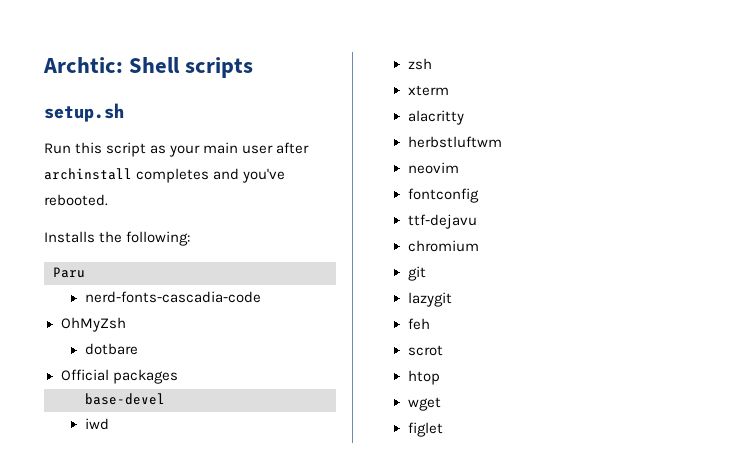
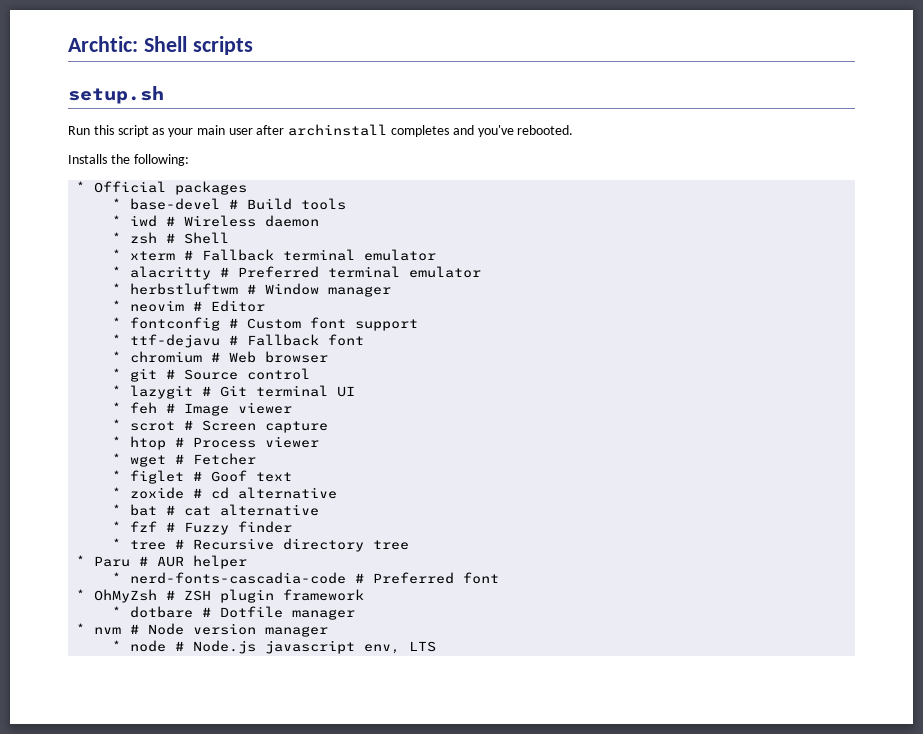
- Paru
- nerd-fonts-cascadia-code
- OhMyZsh
- dotbare
- Official packages
+ * Official packages
- base-devel
- iwd
- zsh
- xterm
- alacritty
- herbstluftwm
- neovim
- fontconfig
- ttf-dejavu
- chromium
- git
- lazygit
- feh
- scrot
- htop
- wget
- figlet
+ * base-devel # Build tools
+ * iwd # Wireless daemon
+ * zsh # Shell
+ * xterm # Fallback terminal emulator
+ * alacritty # Preferred terminal emulator
+ * herbstluftwm # Window manager
+ * neovim # Editor
+ * fontconfig # Custom font support
+ * ttf-dejavu # Fallback font
+ * chromium # Web browser
+ * git # Source control
+ * lazygit # Git terminal UI
+ * feh # Image viewer
+ * scrot # Screen capture
+ * htop # Process viewer
+ * wget # Fetcher
+ * figlet # Goof text
+ * zoxide # cd alternative
+ * bat # cat alternative
+ * fzf # Fuzzy finder
+ * tree # Recursive directory tree
+ * Paru # AUR helper
+ * nerd-fonts-cascadia-code # Preferred font
+ * OhMyZsh # ZSH plugin framework
+ * dotbare # Dotfile manager
+ * nvm # Node version manager
+ * node # Node.js javascript env, LTS

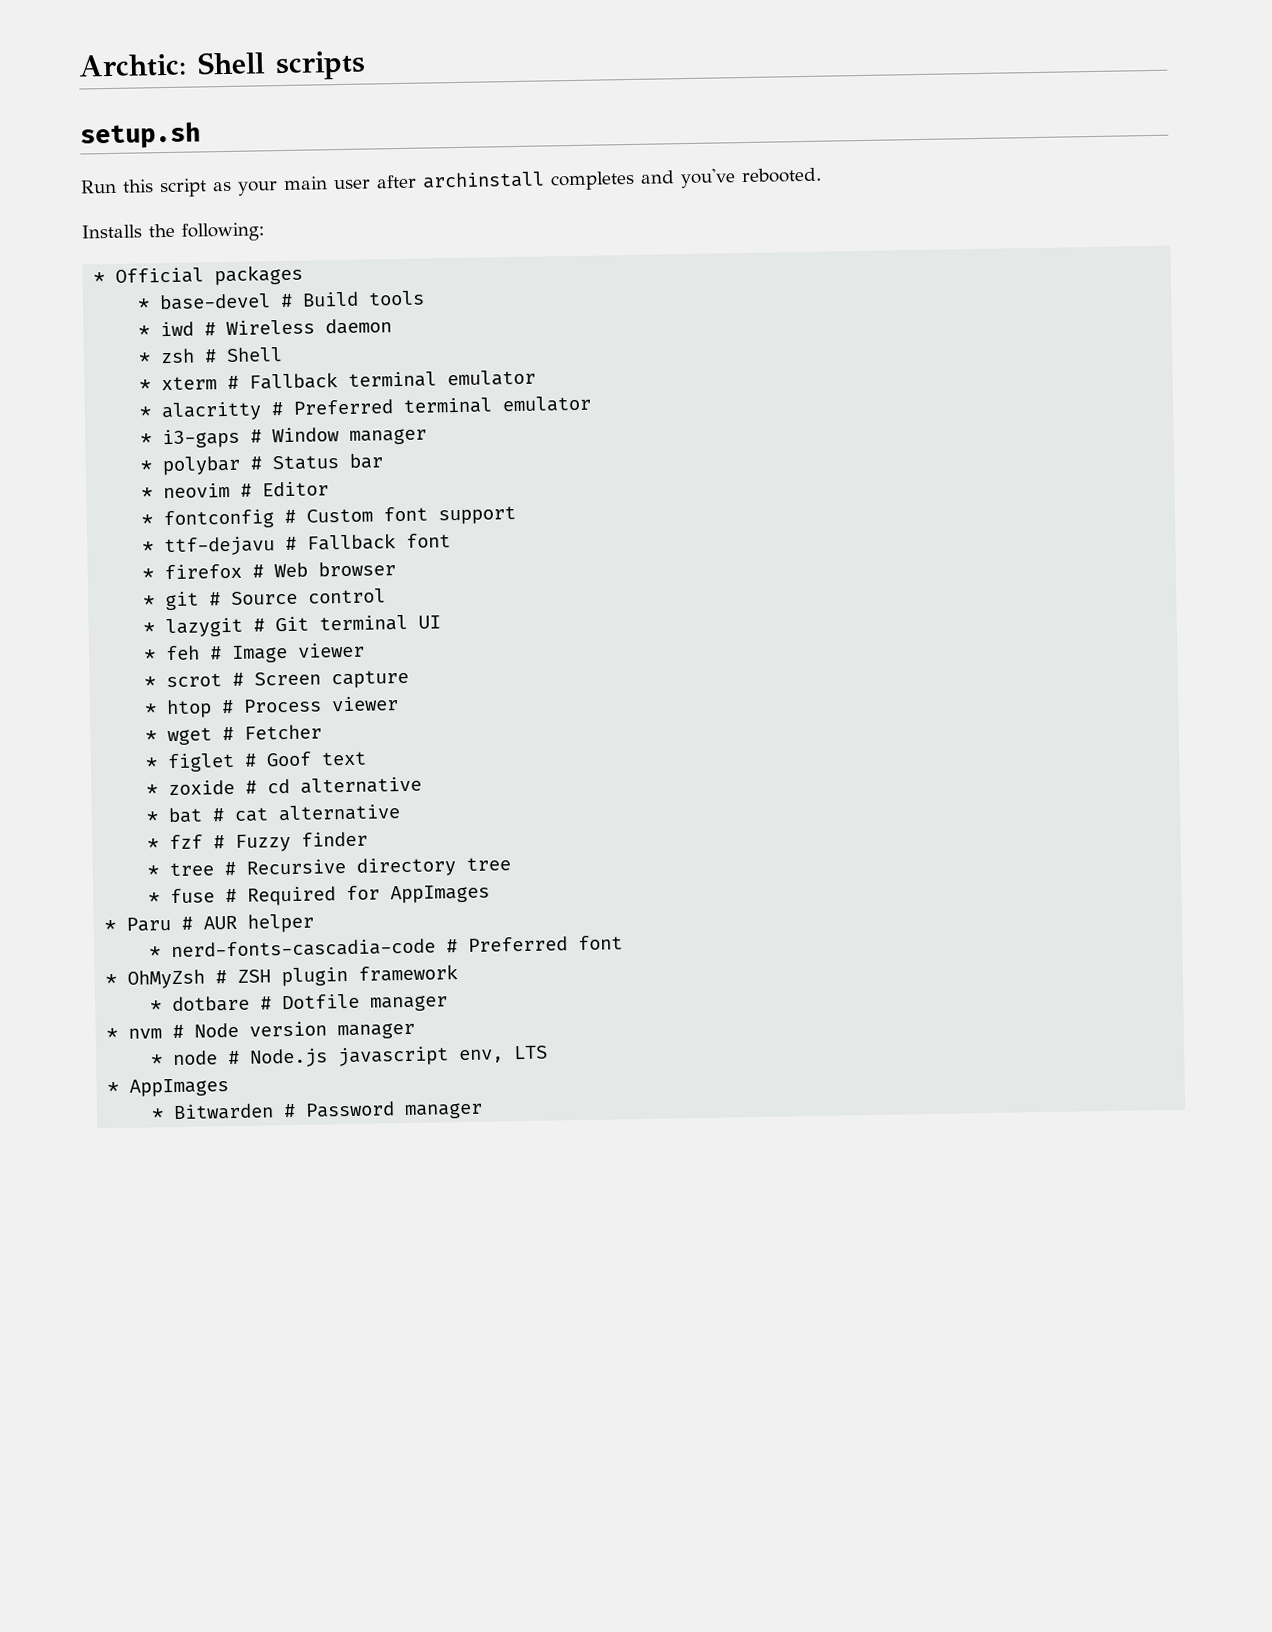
- * herbstluftwm # Window manager
+ * i3-gaps # Window manager
+ * polybar # Status bar
- * chromium # Web browser
+ * firefox # Web browser
+ * fuse # Required for AppImages
+ * AppImages
+ * Bitwarden # Password manager

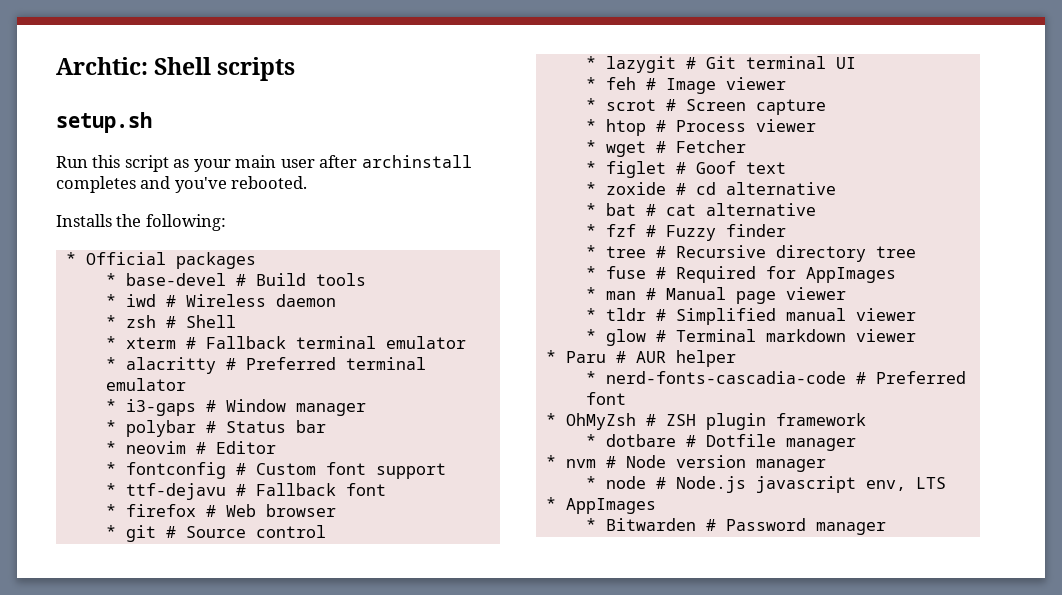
+ * man # Manual page viewer
+ * tldr # Simplified manual viewer
+ * glow # Terminal markdown viewer

